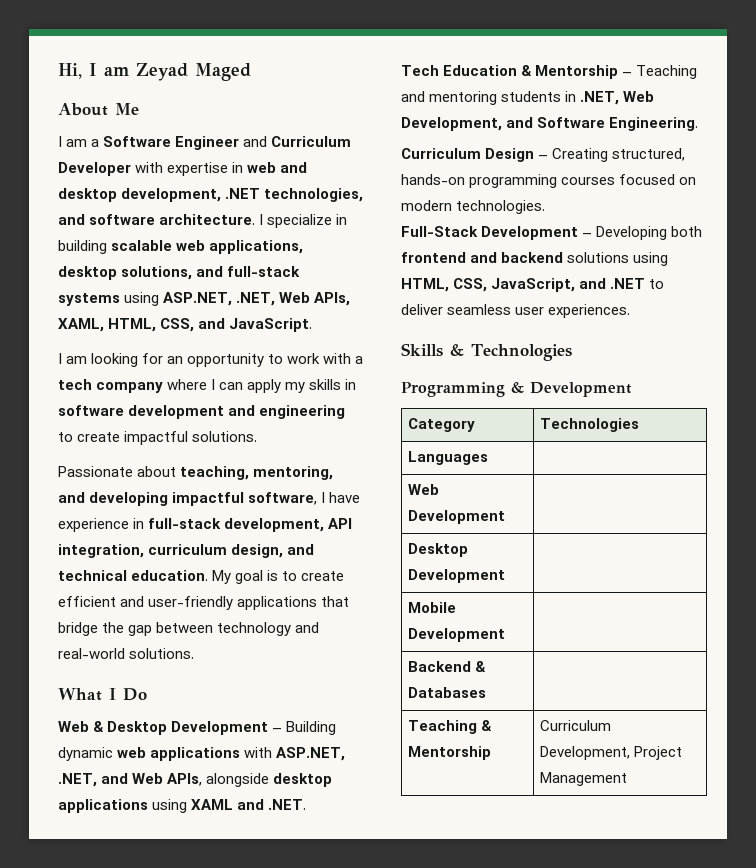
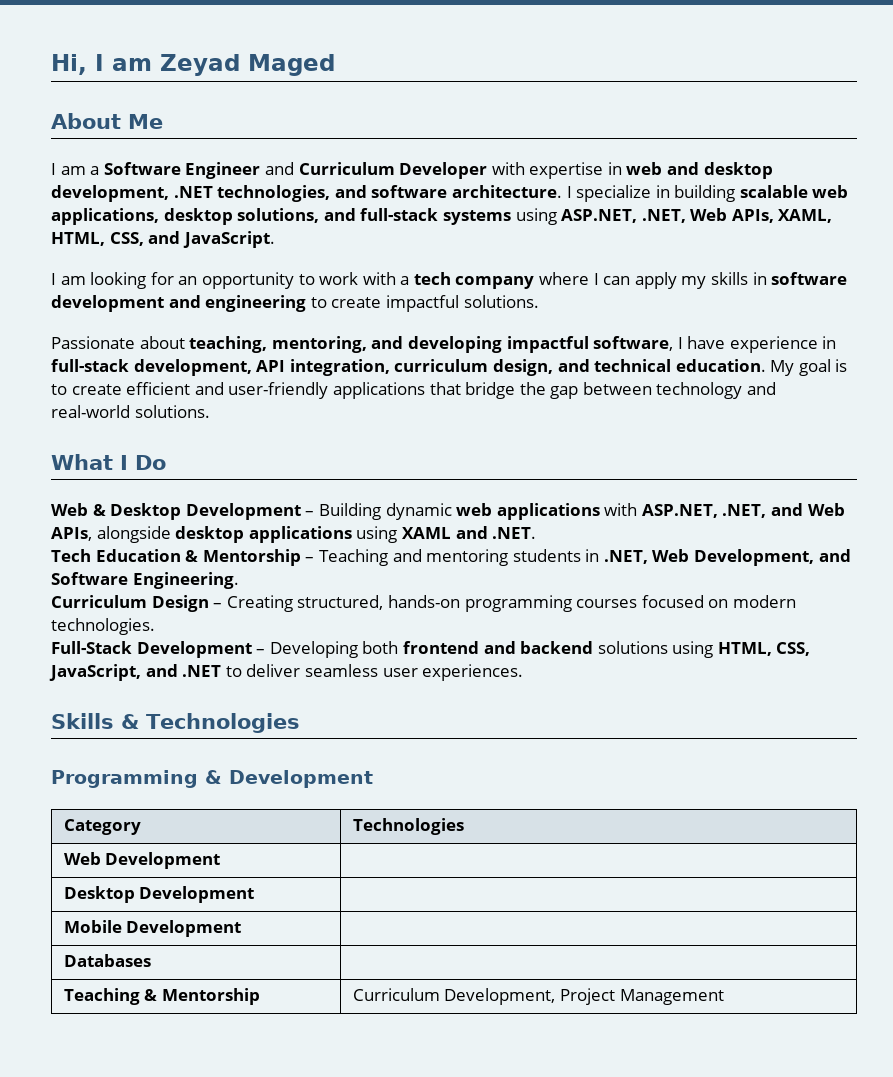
- Languages |
- Backend & Databases |
+ Databases |

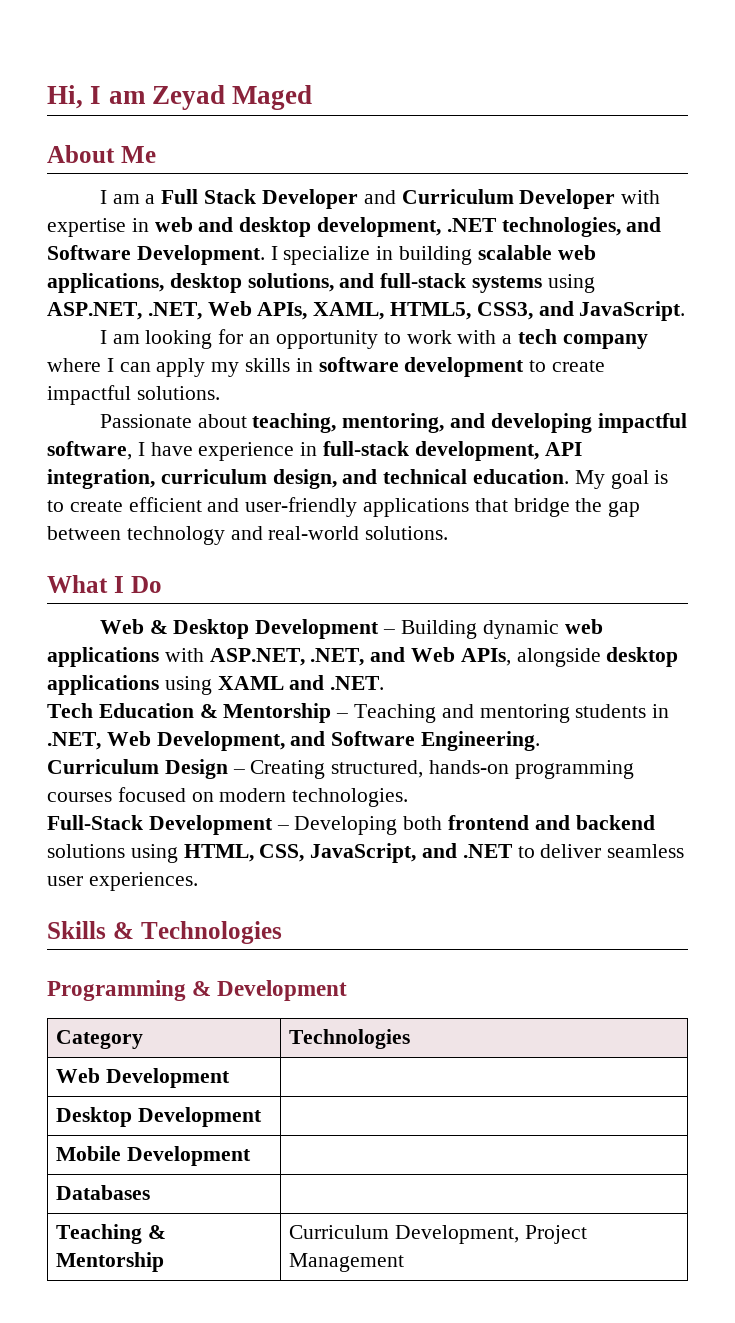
- I am a Software Engineer and Curriculum Developer with expertise in web and desktop development, .NET technologies, and software architecture.
+ I am a Full Stack Developer and Curriculum Developer with expertise in web and desktop development, .NET technologies, and Software Development.
- I specialize in building scalable web applications, desktop solutions, and full-stack systems using ASP.NET, .NET, Web APIs, XAML, HTML, CSS, and JavaScript.
+ I specialize in building scalable web applications, desktop solutions, and full-stack systems using ASP.NET, .NET, Web APIs, XAML, HTML5, CSS3, and JavaScript.
- I am looking for an opportunity to work with a tech company where I can apply my skills in software development and engineering to create impactful solutions.
+ I am looking for an opportunity to work with a tech company where I can apply my skills in software development to create impactful solutions.

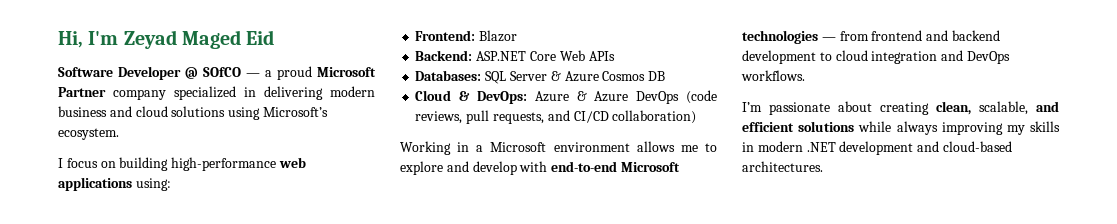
- Hi, I am Zeyad Maged
- About Me
- I am a Full Stack Developer and Curriculum Developer with expertise in web and desktop development, .NET technologies, and Software Development. I specialize in building scalable web applications, desktop solutions, and full-stack systems using ASP.NET, .NET, Web APIs, XAML, HTML5, CSS3, and JavaScript.
- I am looking for an opportunity to work with a tech company where I can apply my skills in software development to create impactful solutions.
- Passionate about teaching, mentoring, and developing impactful software, I have experience in full-stack development, API integration, curriculum design, and technical education. My goal is to create efficient and user-friendly applications that bridge the gap between technology and real-world solutions.
- What I Do
- Web & Desktop Development – Building dynamic web applications with ASP.NET, .NET, and Web APIs, alongside desktop applications using XAML and .NET.
- Tech Education & Mentorship – Teaching and mentoring students in .NET, Web Development, and Software Engineering.
- Curriculum Design – Creating structured, hands-on programming courses focused on modern technologies.
- Full-Stack Development – Developing both frontend and backend solutions using HTML, CSS, JavaScript, and .NET to deliver seamless user experiences.
- Skills & Technologies
- Programming & Development
- Category | Technologies
- Web Development |
- Desktop Development |
- Mobile Development |
- Databases |
- Teaching & Mentorship | Curriculum Development, Project Management
+ Hi, I'm Zeyad Maged Eid
+ Software Developer @ SOfCO — a proud Microsoft Partner company specialized in delivering modern business and cloud solutions using Microsoft’s ecosystem.
+ I focus on building high-performance web applications using:
+ Frontend: Blazor
+ Backend: ASP.NET Core Web APIs
+ Databases: SQL Server & Azure Cosmos DB
+ Cloud & DevOps: Azure & Azure DevOps (code reviews, pull requests, and CI/CD collaboration)
+ Working in a Microsoft environment allows me to explore and develop with end-to-end Microsoft technologies — from frontend and backend development to cloud integration and DevOps workflows.
+ I’m passionate about creating clean, scalable, and efficient solutions while always improving my skills in modern .NET development and cloud-based architectures.

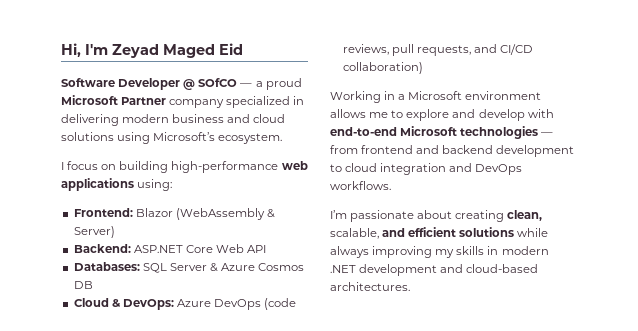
- Frontend: Blazor
+ Frontend: Blazor (WebAssembly & Server)
- Backend: ASP.NET Core Web APIs
+ Backend: ASP.NET Core Web API
- Cloud & DevOps: Azure & Azure DevOps (code reviews, pull requests, and CI/CD collaboration)
+ Cloud & DevOps: Azure DevOps (code reviews, pull requests, and CI/CD collaboration)

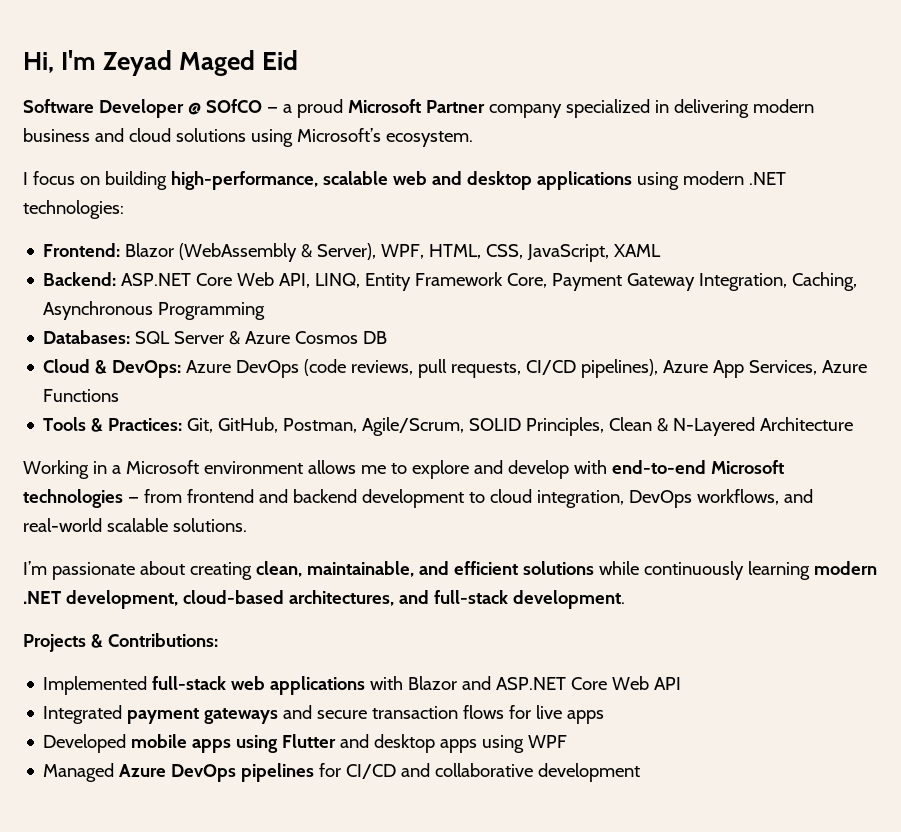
- I focus on building high-performance web applications using:
- Frontend: Blazor (WebAssembly & Server)
- Backend: ASP.NET Core Web API
+ I focus on building high-performance, scalable web and desktop applications using modern .NET technologies:
+ Frontend: Blazor (WebAssembly & Server), WPF, HTML, CSS, JavaScript, XAML
+ Backend: ASP.NET Core Web API, LINQ, Entity Framework Core, Payment Gateway Integration, Caching, Asynchronous Programming
- Cloud & DevOps: Azure DevOps (code reviews, pull requests, and CI/CD collaboration)
+ Cloud & DevOps: Azure DevOps (code reviews, pull requests, CI/CD pipelines), Azure App Services, Azure Functions
+ Tools & Practices: Git, GitHub, Postman, Agile/Scrum, SOLID Principles, Clean & N-Layered Architecture
- Working in a Microsoft environment allows me to explore and develop with end-to-end Microsoft technologies — from frontend and backend development to cloud integration and DevOps workflows.
+ Working in a Microsoft environment allows me to explore and develop with end-to-end Microsoft technologies — from frontend and backend development to cloud integration, DevOps workflows, and real-world scalable solutions.
- I’m passionate about creating clean, scalable, and efficient solutions while always improving my skills in modern .NET development and cloud-based architectures.
+ I’m passionate about creating clean, maintainable, and efficient solutions while continuously learning modern .NET development, cloud-based architectures, and full-stack development.
+ Projects & Contributions:
+ Implemented full-stack web applications with Blazor and ASP.NET Core Web API
+ Integrated payment gateways and secure transaction flows for live apps
+ Developed mobile apps using Flutter and desktop apps using WPF
+ Managed Azure DevOps pipelines for CI/CD and collaborative development

